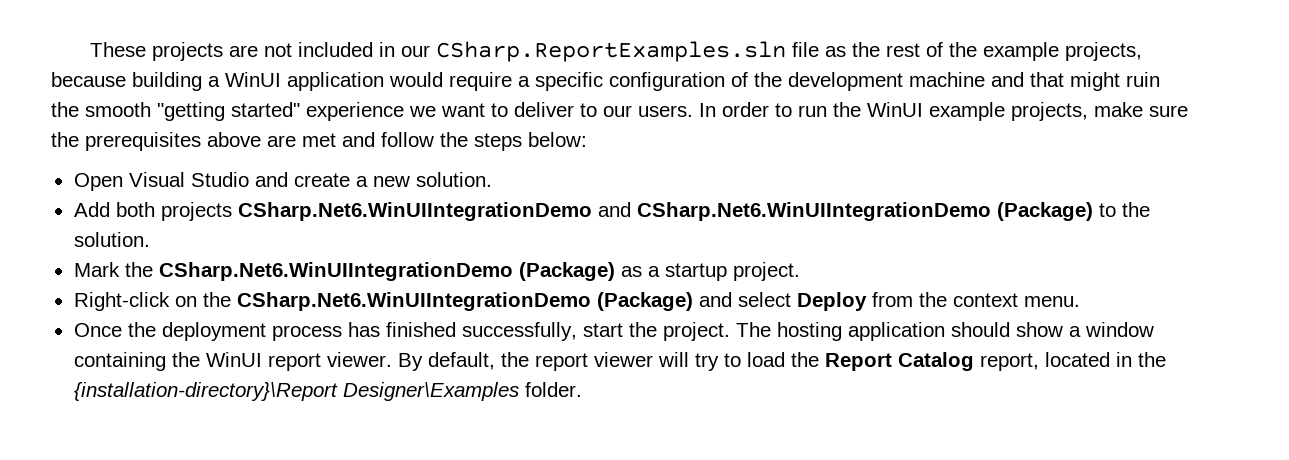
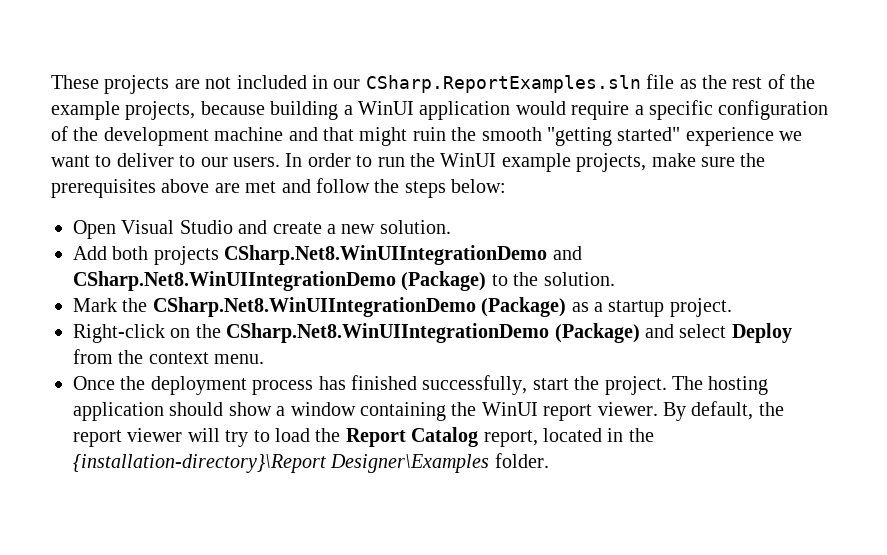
- Add both projects CSharp.Net6.WinUIIntegrationDemo and CSharp.Net6.WinUIIntegrationDemo (Package) to the solution.
+ Add both projects CSharp.Net8.WinUIIntegrationDemo and CSharp.Net8.WinUIIntegrationDemo (Package) to the solution.
- Mark the CSharp.Net6.WinUIIntegrationDemo (Package) as a startup project.
+ Mark the CSharp.Net8.WinUIIntegrationDemo (Package) as a startup project.
- Right-click on the CSharp.Net6.WinUIIntegrationDemo (Package) and select Deploy from the context menu.
+ Right-click on the CSharp.Net8.WinUIIntegrationDemo (Package) and select Deploy from the context menu.

